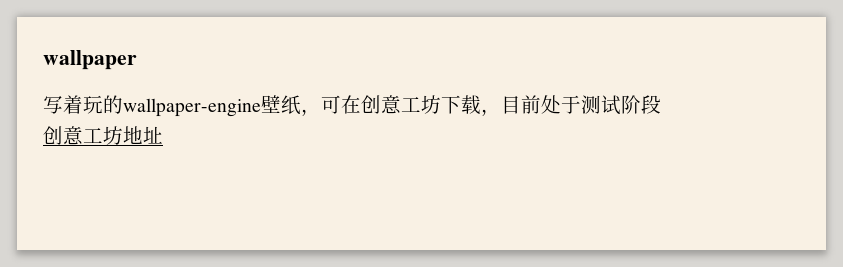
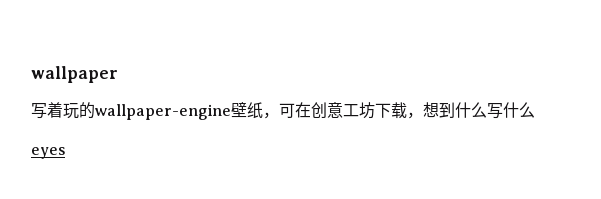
- 写着玩的wallpaper-engine壁纸，可在创意工坊下载，目前处于测试阶段
- 创意工坊地址
+ 写着玩的wallpaper-engine壁纸，可在创意工坊下载，想到什么写什么
+ eyes

